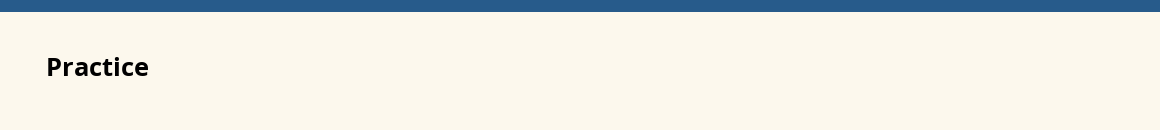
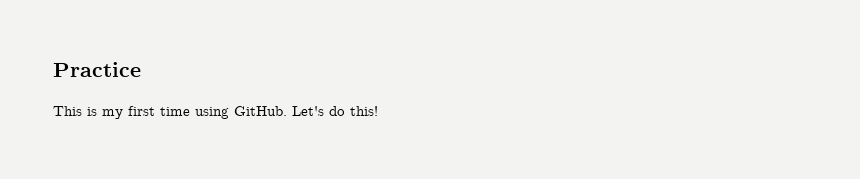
+ This is my first time using GitHub. Let's do this!

